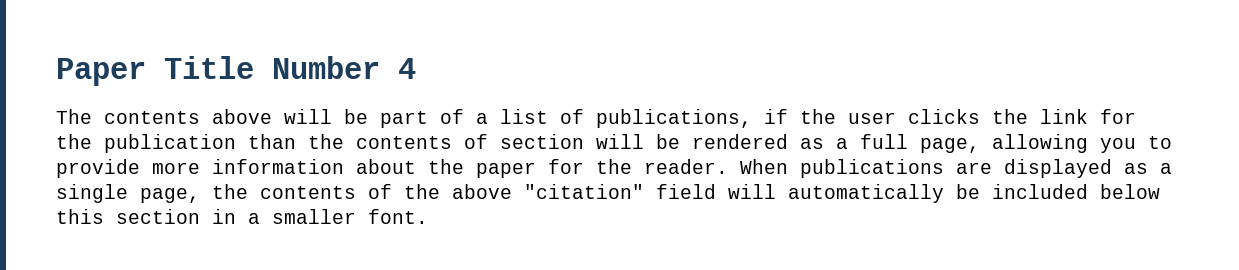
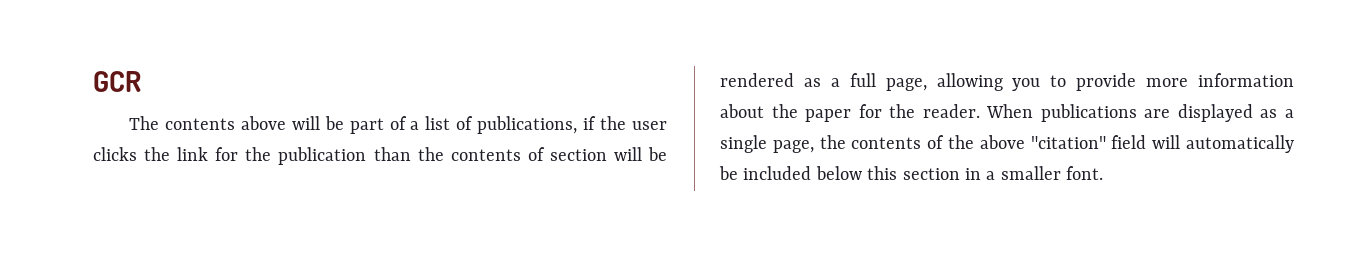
- Paper Title Number 4
+ GCR

